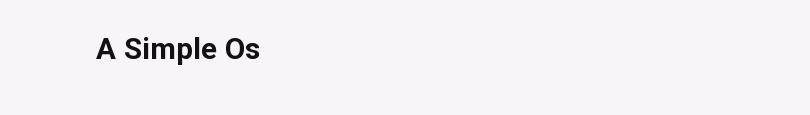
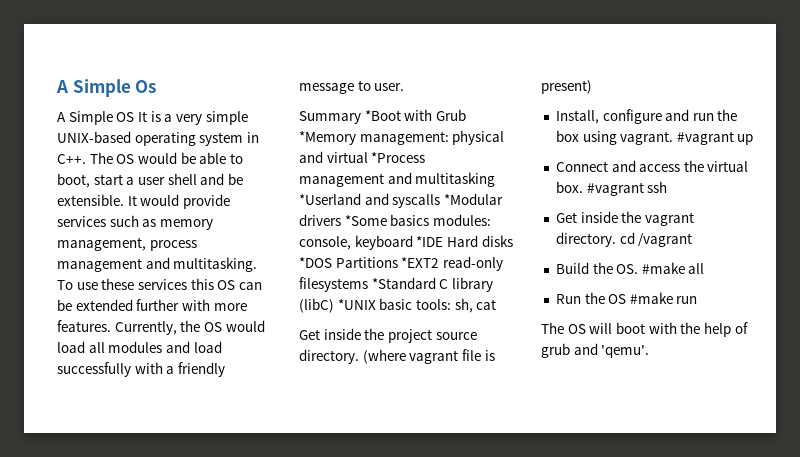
+ A Simple OS It is a very simple UNIX-based operating system in C++. The OS would be able to boot, start a user shell and be extensible. It would provide services such as memory management, process management and multitasking. To use these services this OS can be extended further with more features. Currently, the OS would load all modules and load successfully with a friendly message to user.
+ Summary *Boot with Grub *Memory management: physical and virtual *Process management and multitasking *Userland and syscalls *Modular drivers *Some basics modules: console, keyboard *IDE Hard disks *DOS Partitions *EXT2 read-only filesystems *Standard C library (libC) *UNIX basic tools: sh, cat
+ Get inside the project source directory. (where vagrant file is present)
+ Install, configure and run the box using vagrant. #vagrant up
+ Connect and access the virtual box. #vagrant ssh
+ Get inside the vagrant directory. cd /vagrant
+ Build the OS. #make all
+ Run the OS #make run
+ The OS will boot with the help of grub and 'qemu'.

